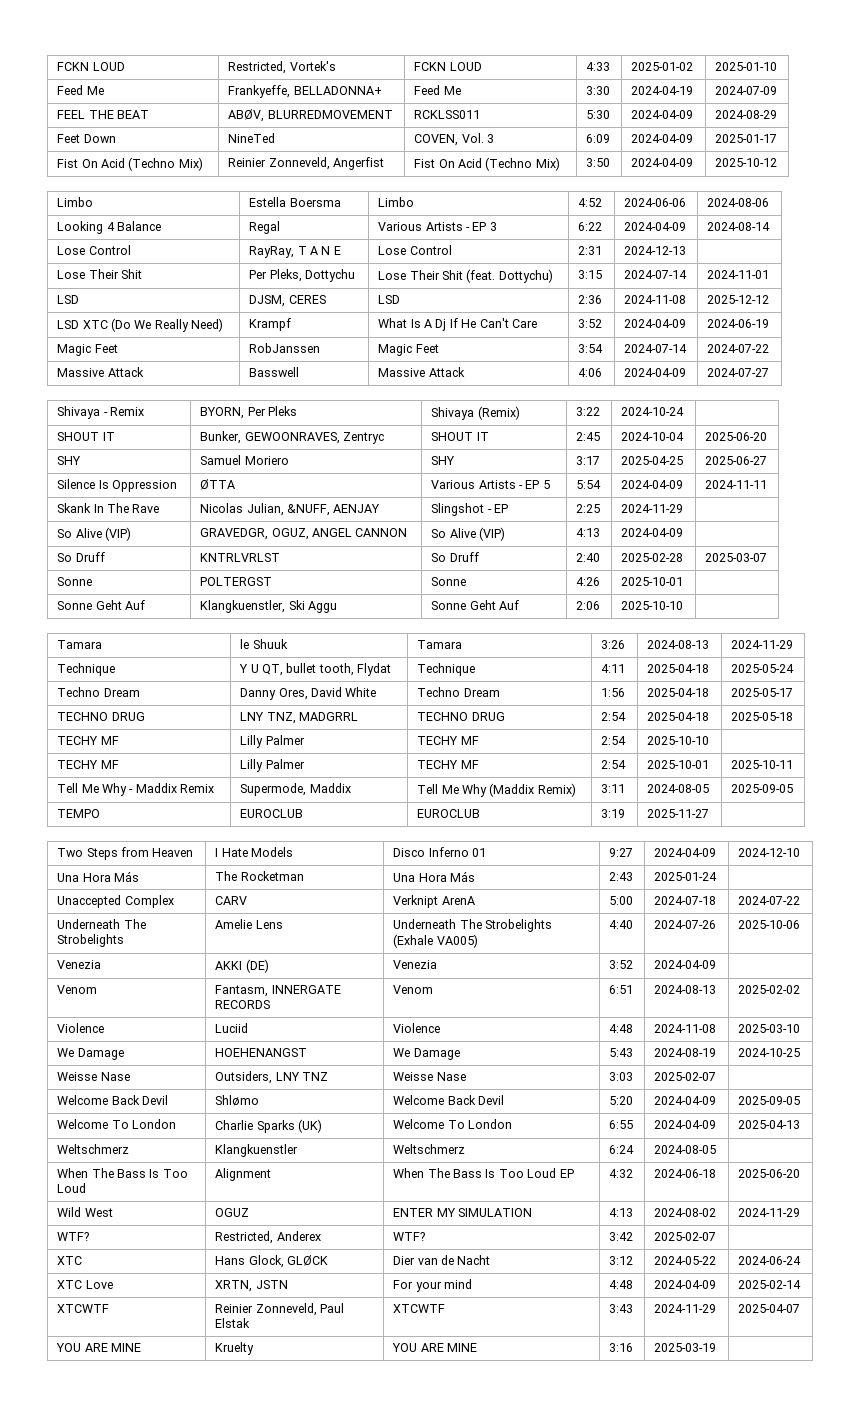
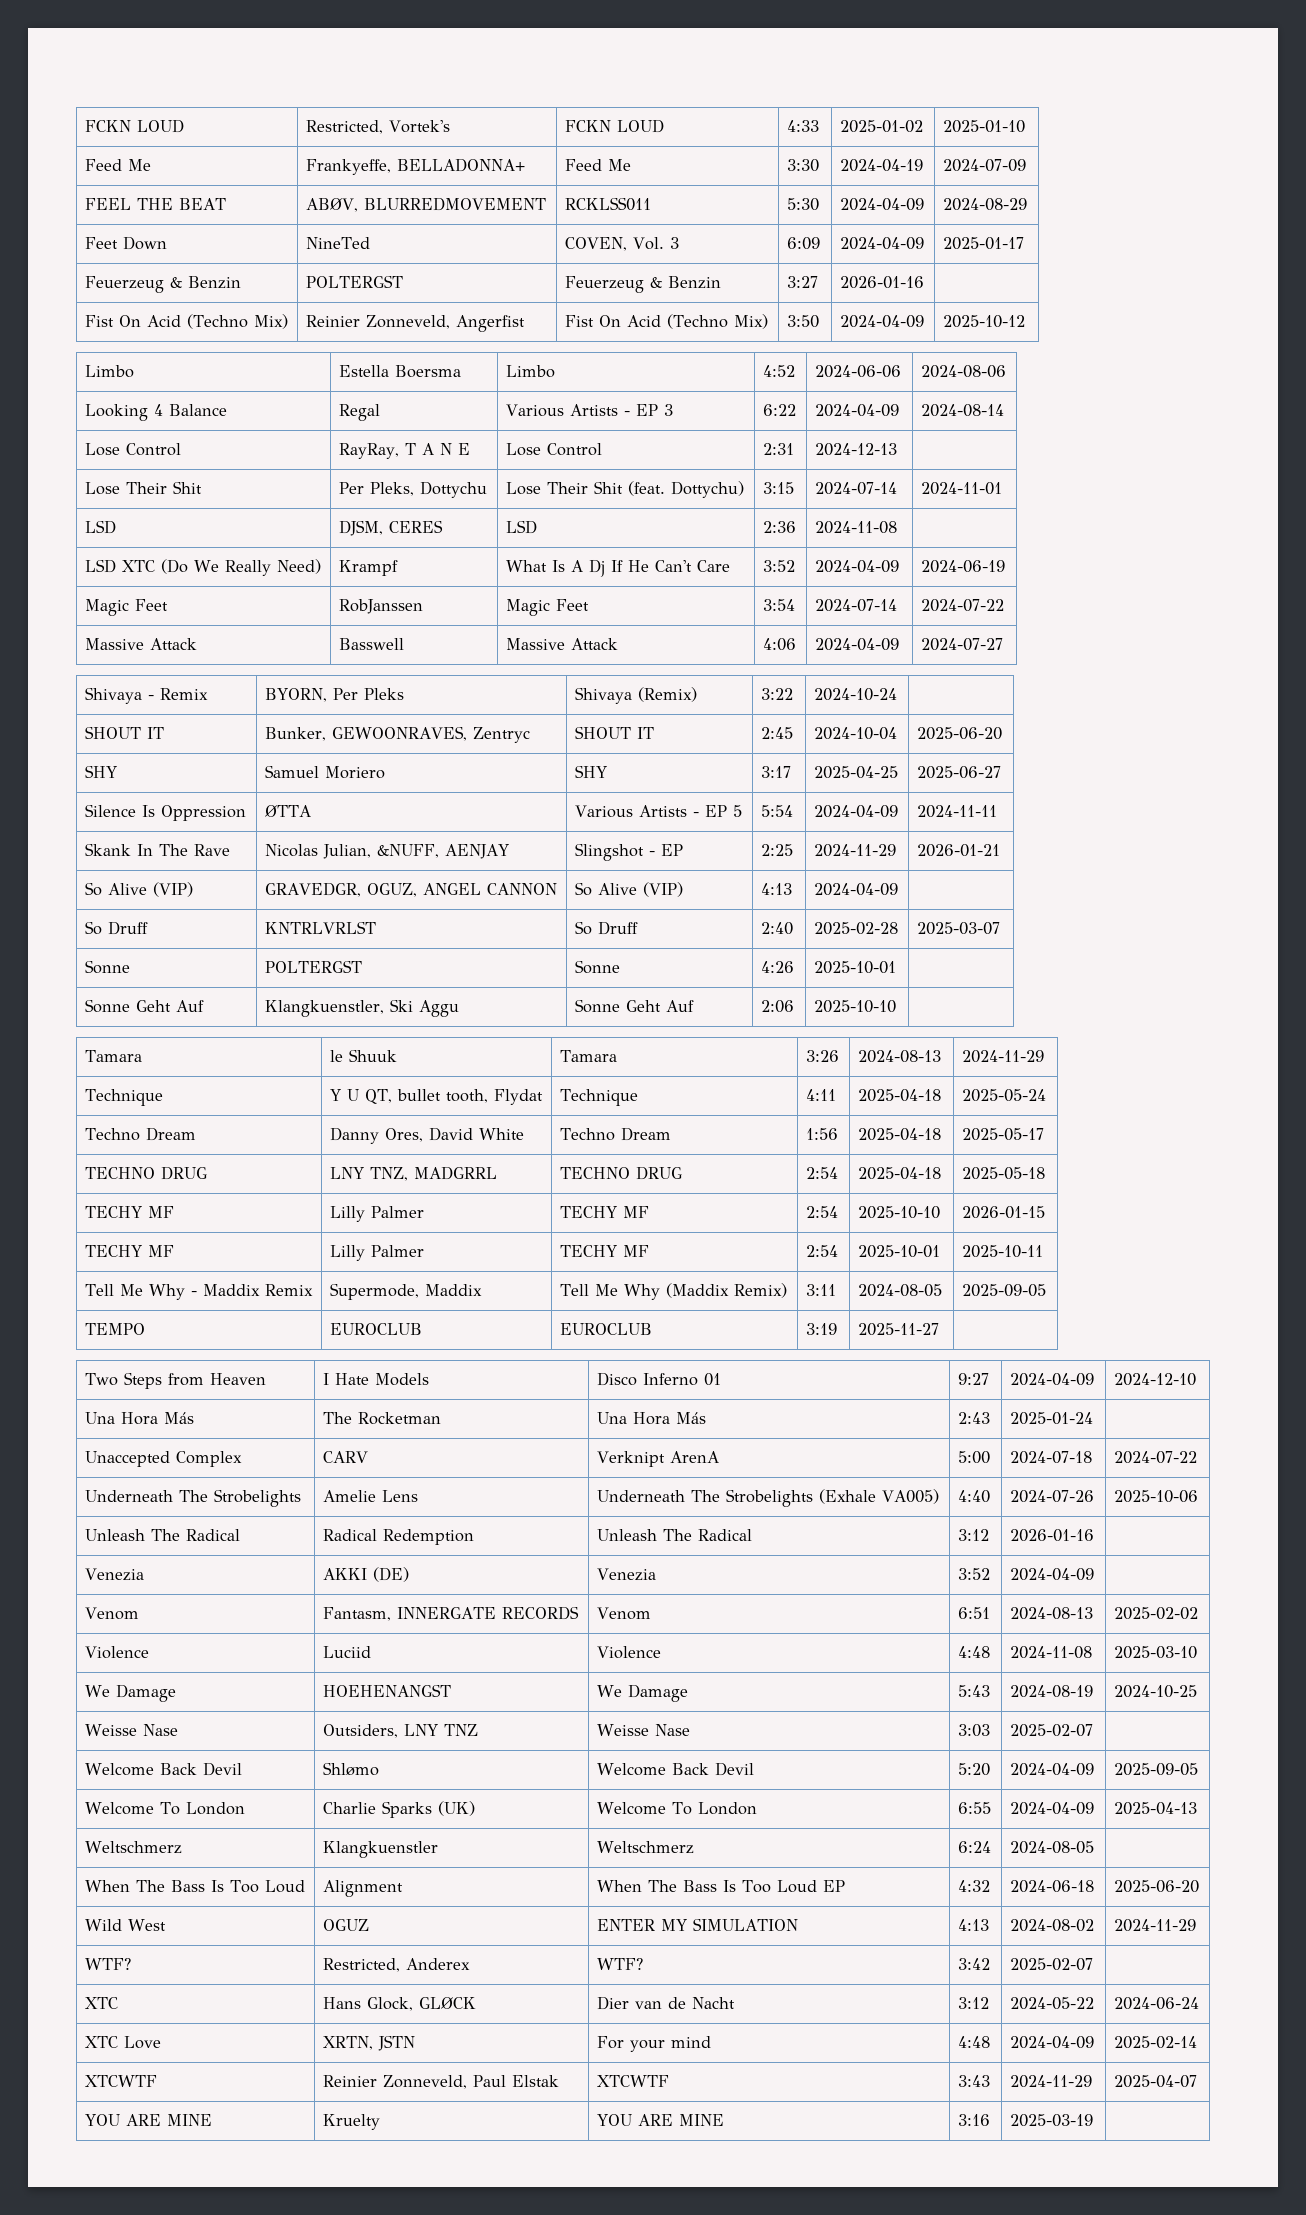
+ Feuerzeug & Benzin | POLTERGST | Feuerzeug & Benzin | 3:27 | 2026-01-16 |
- LSD | DJSM, CERES | LSD | 2:36 | 2024-11-08 | 2025-12-12
+ LSD | DJSM, CERES | LSD | 2:36 | 2024-11-08 |
- Skank In The Rave | Nicolas Julian, &NUFF, AENJAY | Slingshot - EP | 2:25 | 2024-11-29 |
+ Skank In The Rave | Nicolas Julian, &NUFF, AENJAY | Slingshot - EP | 2:25 | 2024-11-29 | 2026-01-21
- TECHY MF | Lilly Palmer | TECHY MF | 2:54 | 2025-10-10 |
+ TECHY MF | Lilly Palmer | TECHY MF | 2:54 | 2025-10-10 | 2026-01-15
+ Unleash The Radical | Radical Redemption | Unleash The Radical | 3:12 | 2026-01-16 |

